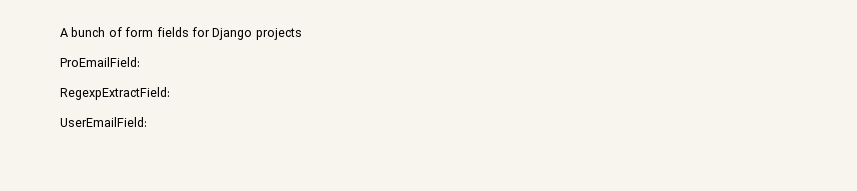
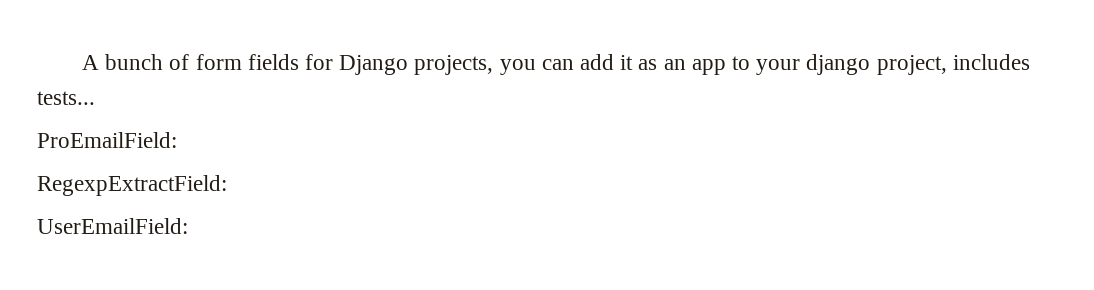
- A bunch of form fields for Django projects
+ A bunch of form fields for Django projects, you can add it as an app to your django project, includes tests...

